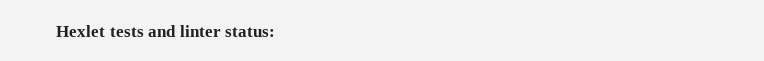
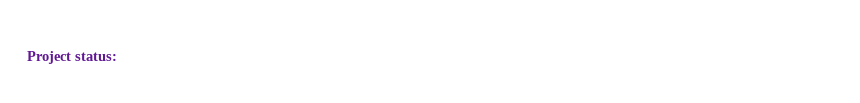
- Hexlet tests and linter status:
+ Project status:

